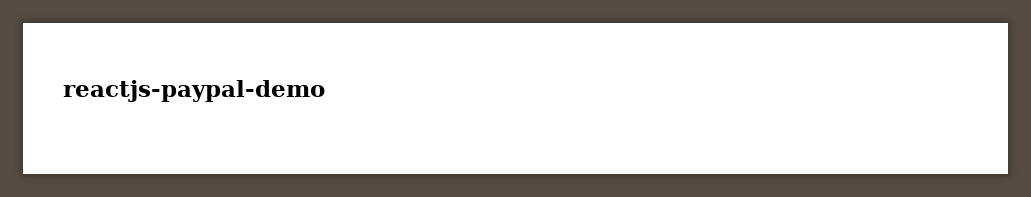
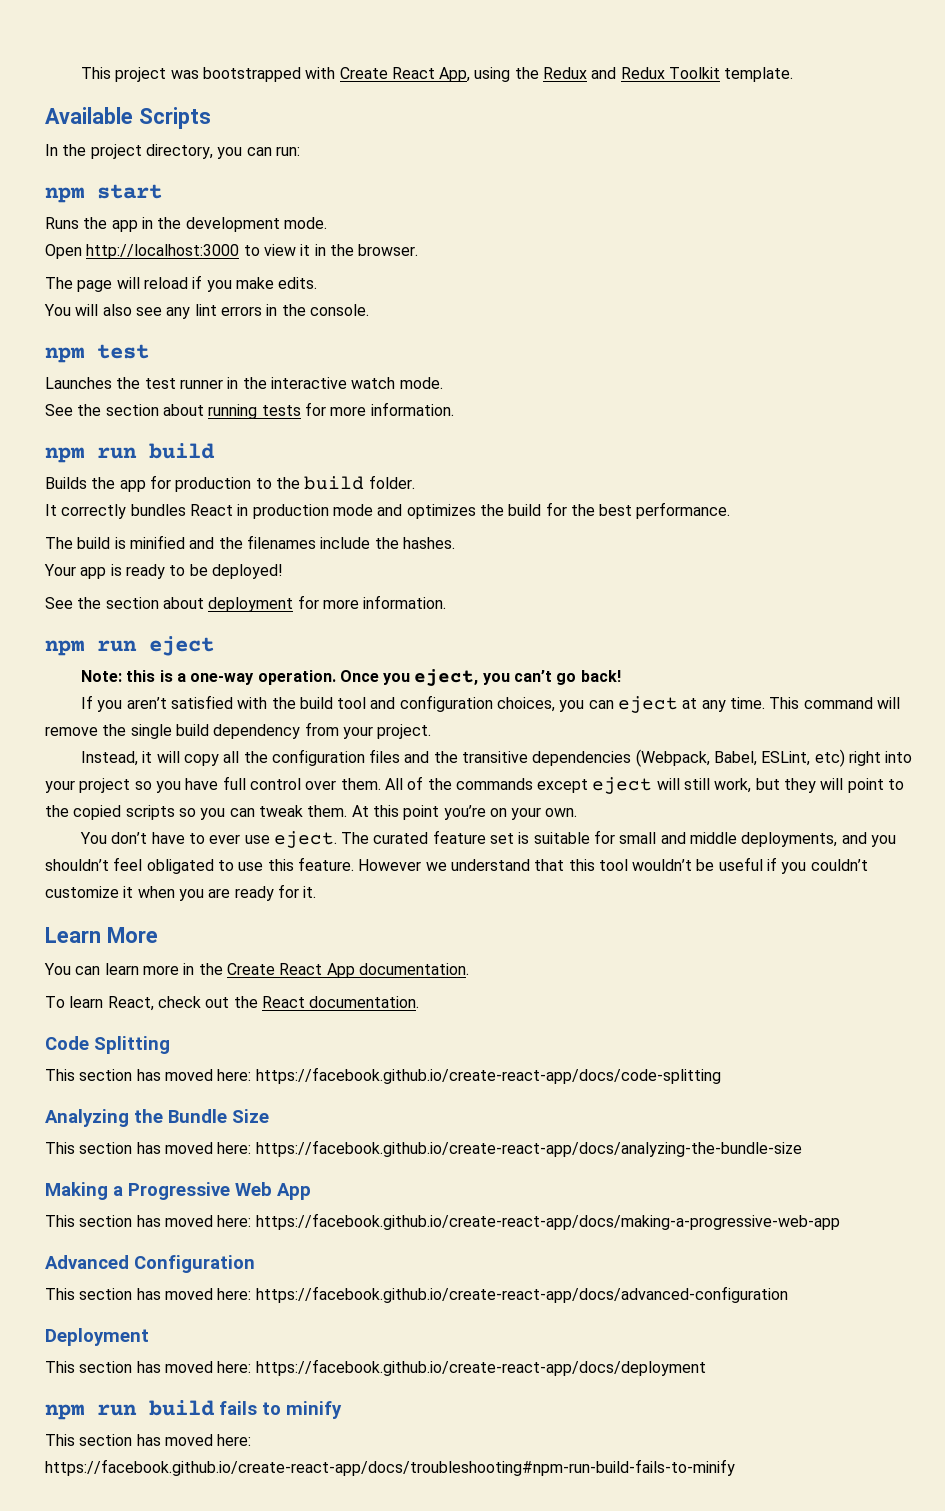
- reactjs-paypal-demo
+ This project was bootstrapped with Create React App, using the Redux and Redux Toolkit template.
+ Available Scripts
+ In the project directory, you can run:
+ npm start
+ Runs the app in the development mode.
+ Open http://localhost:3000 to view it in the browser.
+ The page will reload if you make edits.
+ You will also see any lint errors in the console.
+ npm test
+ Launches the test runner in the interactive watch mode.
+ See the section about running tests for more information.
+ npm run build
+ Builds the app for production to the build folder.
+ It correctly bundles React in production mode and optimizes the build for the best performance.
+ The build is minified and the filenames include the hashes.
+ Your app is ready to be deployed!
+ See the section about deployment for more information.
+ npm run eject
+ Note: this is a one-way operation. Once you eject, you can’t go back!
+ If you aren’t satisfied with the build tool and configuration choices, you can eject at any time. This command will remove the single build dependency from your project.
+ Instead, it will copy all the configuration files and the transitive dependencies (Webpack, Babel, ESLint, etc) right into your project so you have full control over them. All of the commands except eject will still work, but they will point to the copied scripts so you can tweak them. At this point you’re on your own.
+ You don’t have to ever use eject. The curated feature set is suitable for small and middle deployments, and you shouldn’t feel obligated to use this feature. However we understand that this tool wouldn’t be useful if you couldn’t customize it when you are ready for it.
+ Learn More
+ You can learn more in the Create React App documentation.
+ To learn React, check out the React documentation.
+ Code Splitting
+ This section has moved here: https://facebook.github.io/create-react-app/docs/code-splitting
+ Analyzing the Bundle Size
+ This section has moved here: https://facebook.github.io/create-react-app/docs/analyzing-the-bundle-size
+ Making a Progressive Web App
+ This section has moved here: https://facebook.github.io/create-react-app/docs/making-a-progressive-web-app
+ Advanced Configuration
+ This section has moved here: https://facebook.github.io/create-react-app/docs/advanced-configuration
+ Deployment
+ This section has moved here: https://facebook.github.io/create-react-app/docs/deployment
+ npm run build fails to minify
+ This section has moved here: https://facebook.github.io/create-react-app/docs/troubleshooting#npm-run-build-fails-to-minify

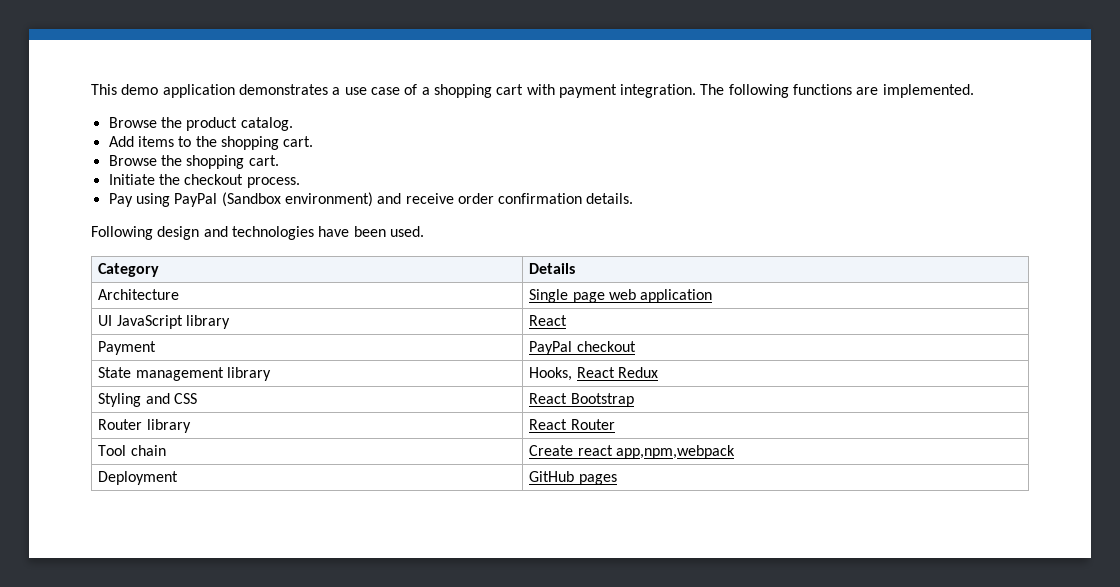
- This project was bootstrapped with Create React App, using the Redux and Redux Toolkit template.
- Available Scripts
- In the project directory, you can run:
- npm start
- Runs the app in the development mode.
- Open http://localhost:3000 to view it in the browser.
- The page will reload if you make edits.
- You will also see any lint errors in the console.
- npm test
- Launches the test runner in the interactive watch mode.
- See the section about running tests for more information.
- npm run build
- Builds the app for production to the build folder.
- It correctly bundles React in production mode and optimizes the build for the best performance.
- The build is minified and the filenames include the hashes.
- Your app is ready to be deployed!
- See the section about deployment for more information.
- npm run eject
- Note: this is a one-way operation. Once you eject, you can’t go back!
- If you aren’t satisfied with the build tool and configuration choices, you can eject at any time. This command will remove the single build dependency from your project.
- Instead, it will copy all the configuration files and the transitive dependencies (Webpack, Babel, ESLint, etc) right into your project so you have full control over them. All of the commands except eject will still work, but they will point to the copied scripts so you can tweak them. At this point you’re on your own.
- You don’t have to ever use eject. The curated feature set is suitable for small and middle deployments, and you shouldn’t feel obligated to use this feature. However we understand that this tool wouldn’t be useful if you couldn’t customize it when you are ready for it.
- Learn More
- You can learn more in the Create React App documentation.
- To learn React, check out the React documentation.
- Code Splitting
- This section has moved here: https://facebook.github.io/create-react-app/docs/code-splitting
- Analyzing the Bundle Size
- This section has moved here: https://facebook.github.io/create-react-app/docs/analyzing-the-bundle-size
- Making a Progressive Web App
- This section has moved here: https://facebook.github.io/create-react-app/docs/making-a-progressive-web-app
- Advanced Configuration
- This section has moved here: https://facebook.github.io/create-react-app/docs/advanced-configuration
- Deployment
- This section has moved here: https://facebook.github.io/create-react-app/docs/deployment
- npm run build fails to minify
- This section has moved here: https://facebook.github.io/create-react-app/docs/troubleshooting#npm-run-build-fails-to-minify
+ This demo application demonstrates a use case of a shopping cart with payment integration. The following functions are implemented.
+ Browse the product catalog.
+ Add items to the shopping cart.
+ Browse the shopping cart.
+ Initiate the checkout process.
+ Pay using PayPal (Sandbox environment) and receive order confirmation details.
+ Following design and technologies have been used.
+ Category | Details
+ Architecture | Single page web application
+ UI JavaScript library | React
+ Payment | PayPal checkout
+ State management library | Hooks, React Redux
+ Styling and CSS | React Bootstrap
+ Router library | React Router
+ Tool chain | Create react app,npm,webpack
+ Deployment | GitHub pages

